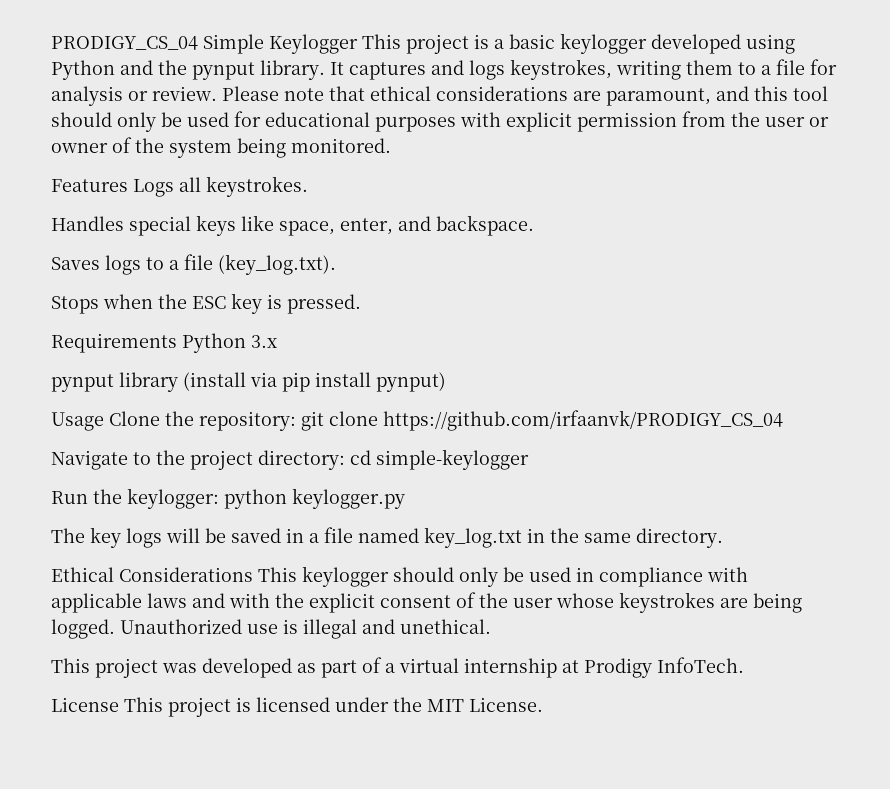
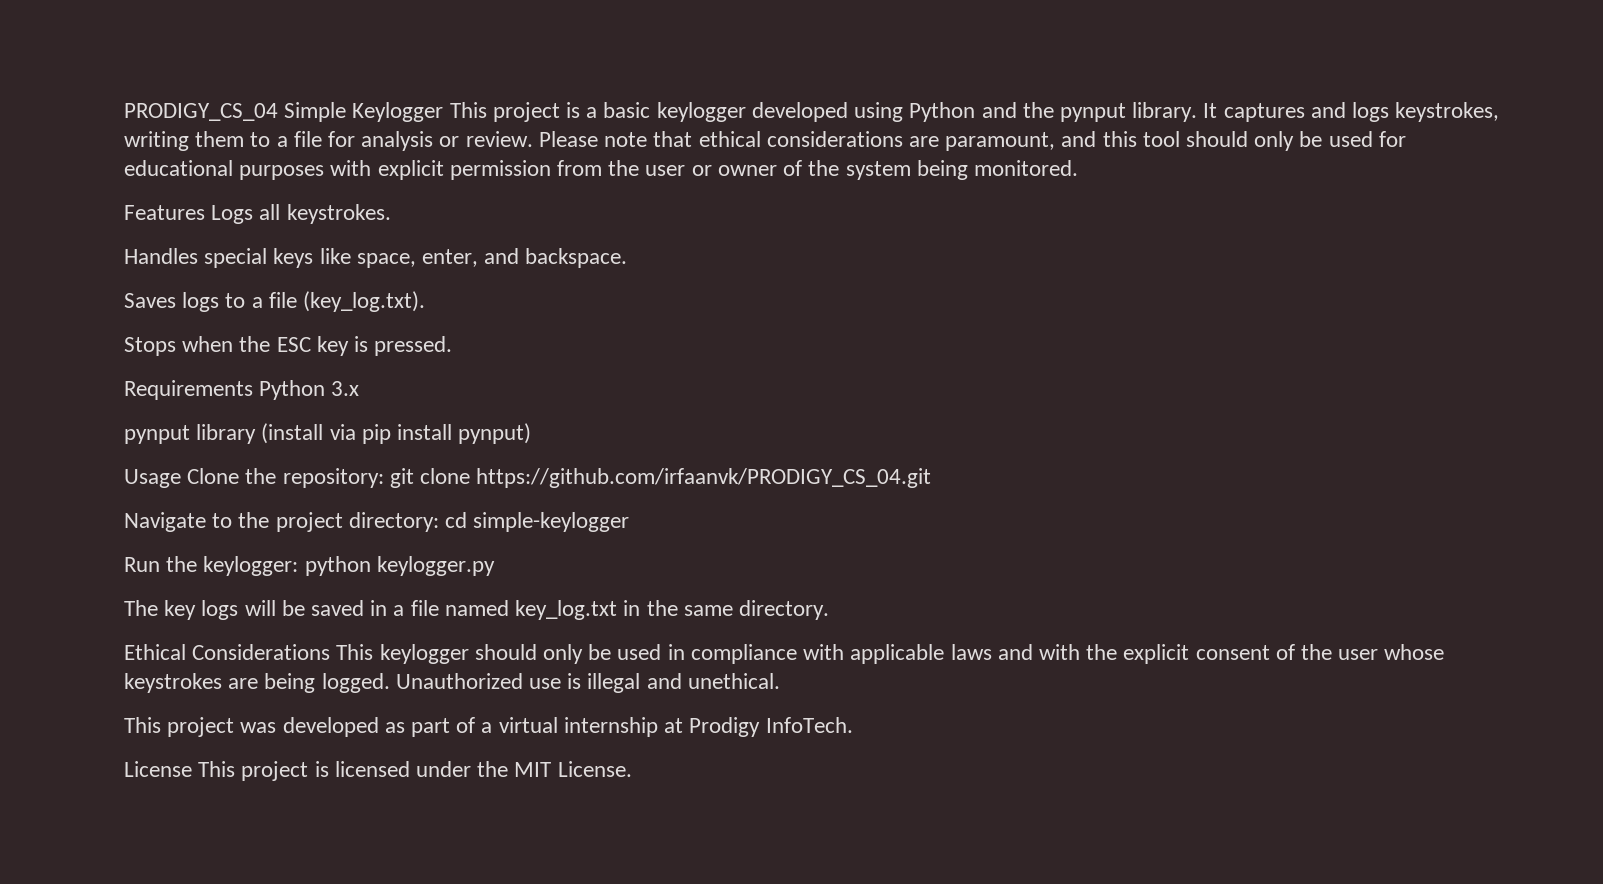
- Usage Clone the repository: git clone https://github.com/irfaanvk/PRODIGY_CS_04
+ Usage Clone the repository: git clone https://github.com/irfaanvk/PRODIGY_CS_04.git

